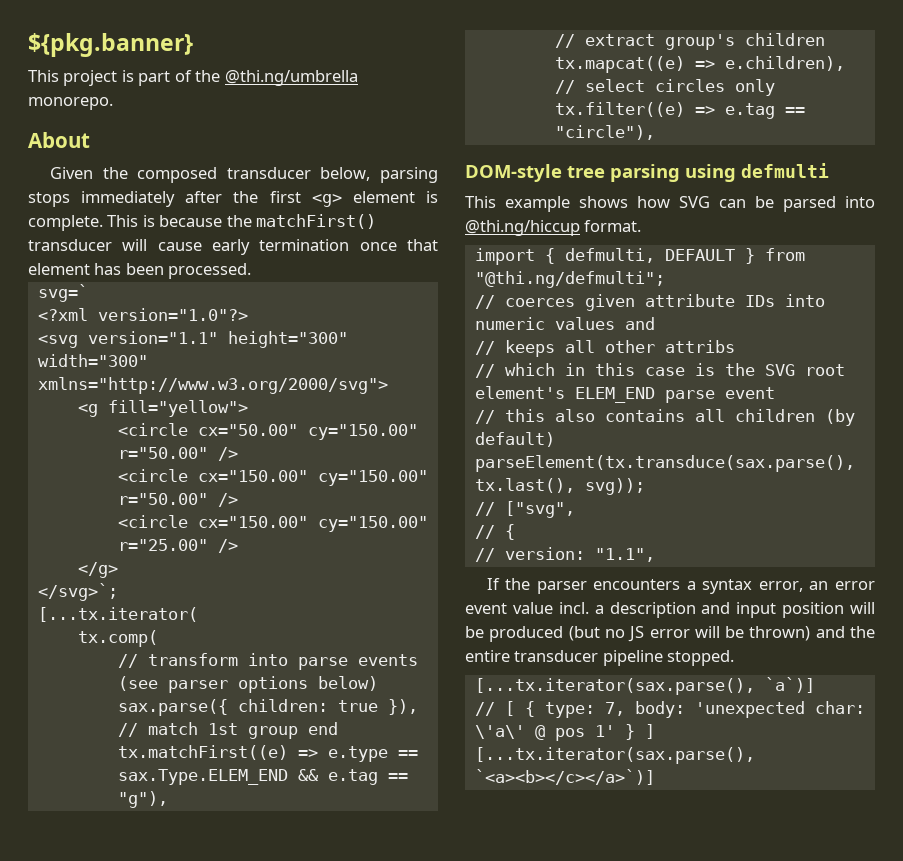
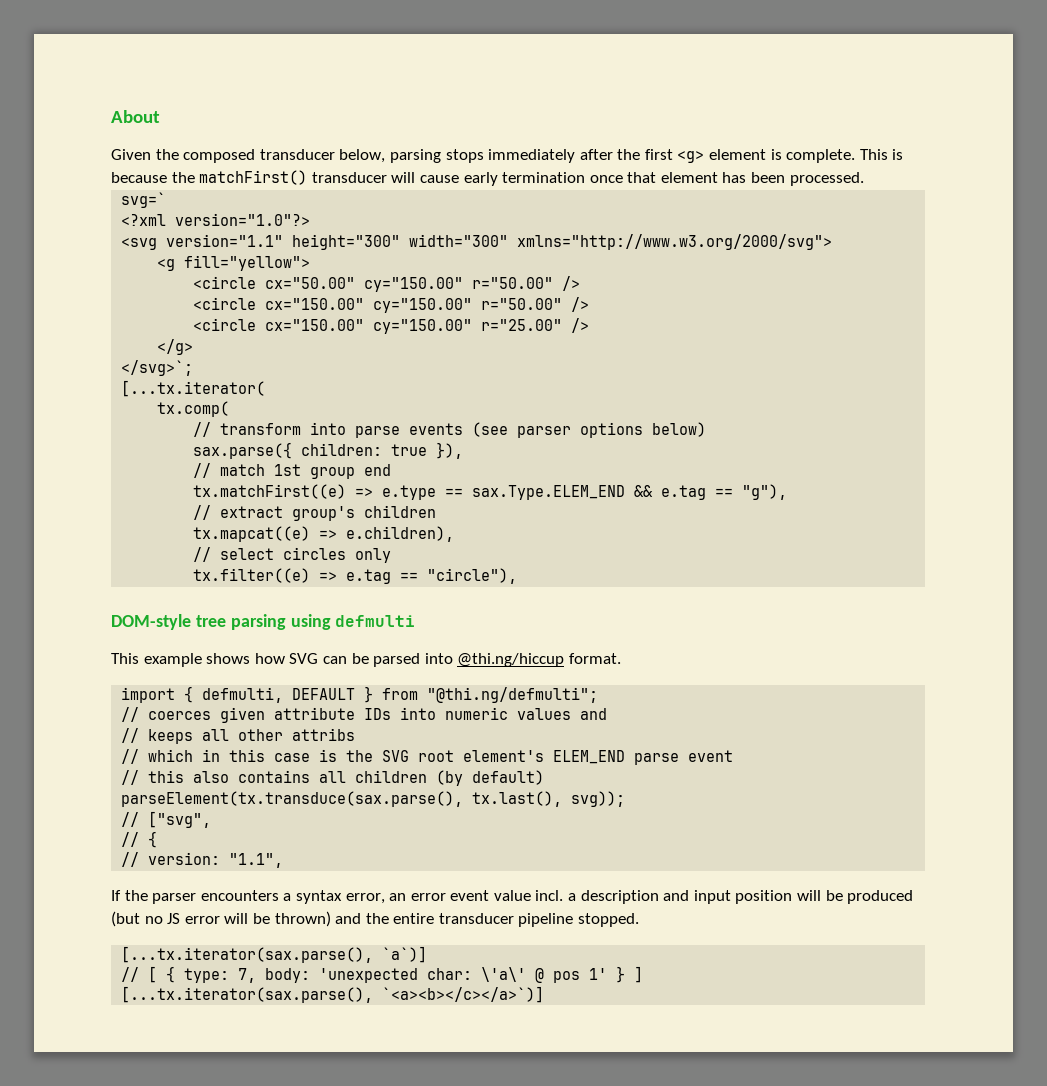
- ${pkg.banner}
- This project is part of the @thi.ng/umbrella monorepo.

